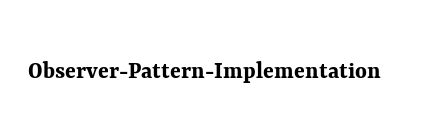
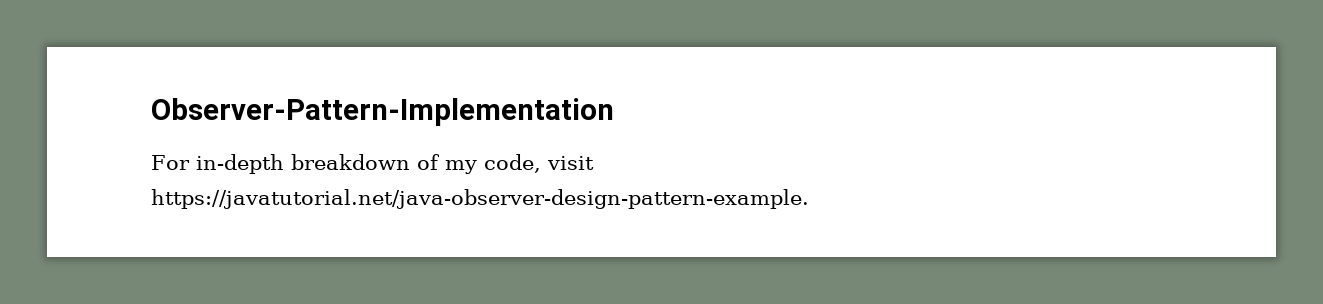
+ For in-depth breakdown of my code, visit https://javatutorial.net/java-observer-design-pattern-example.

